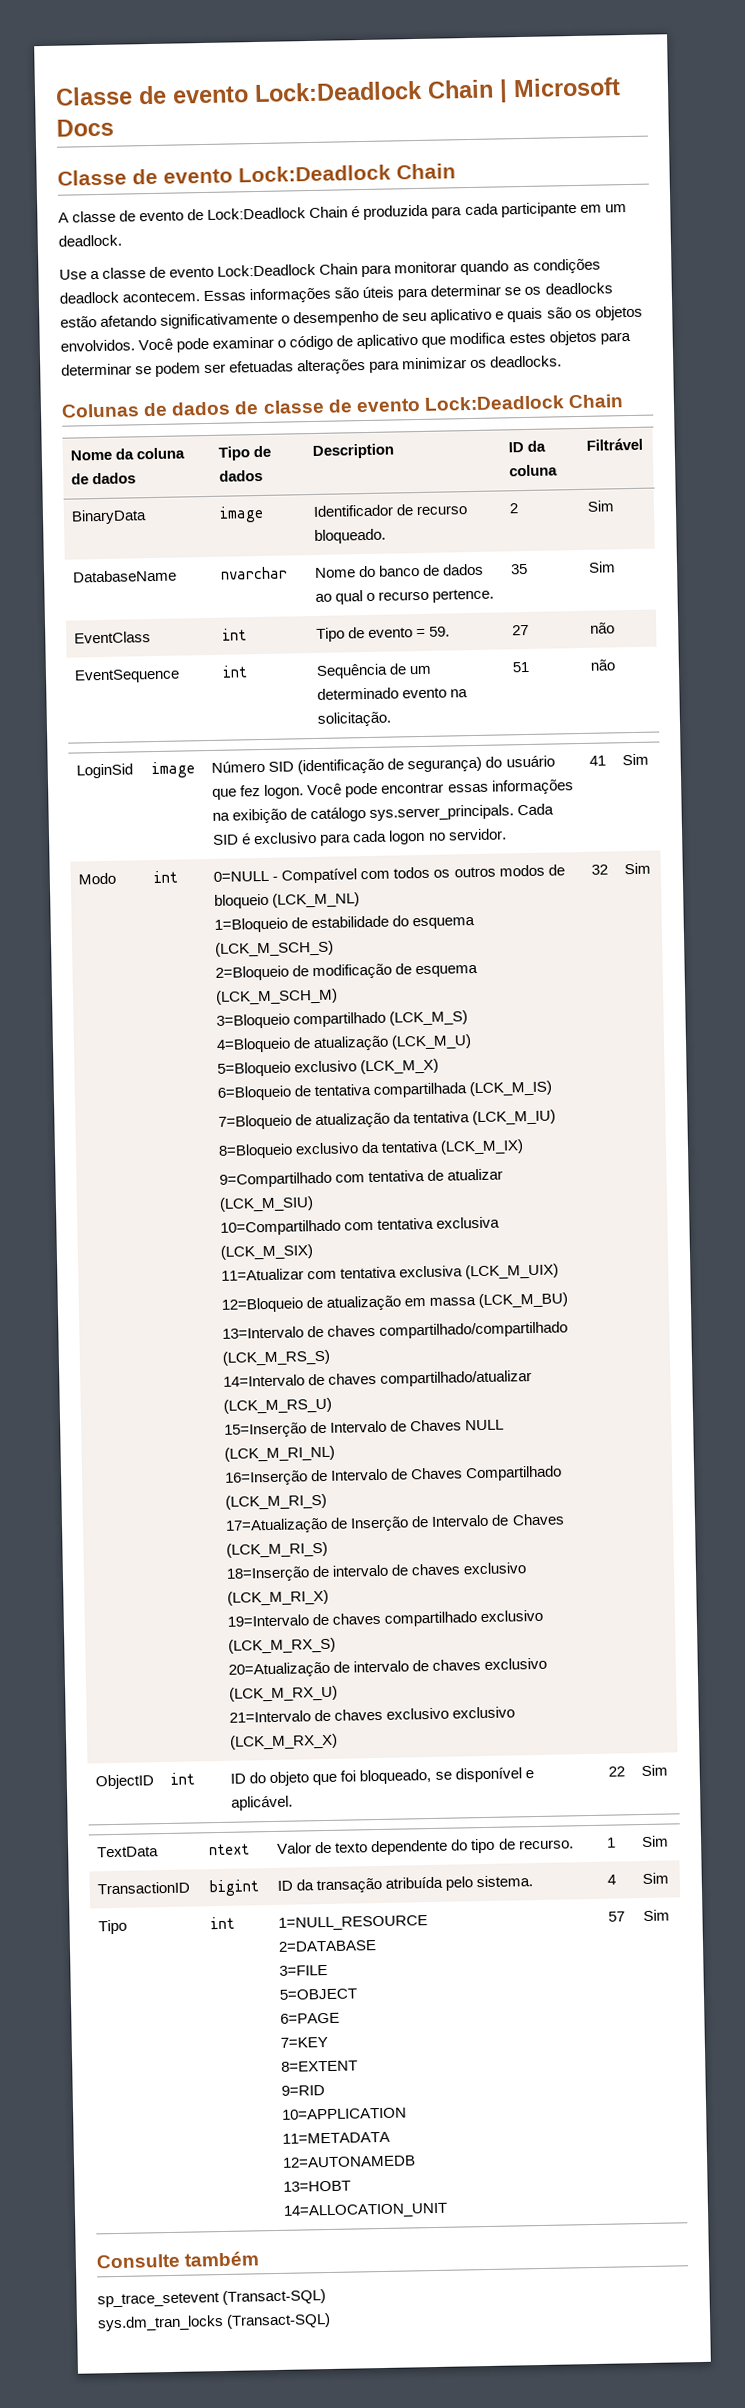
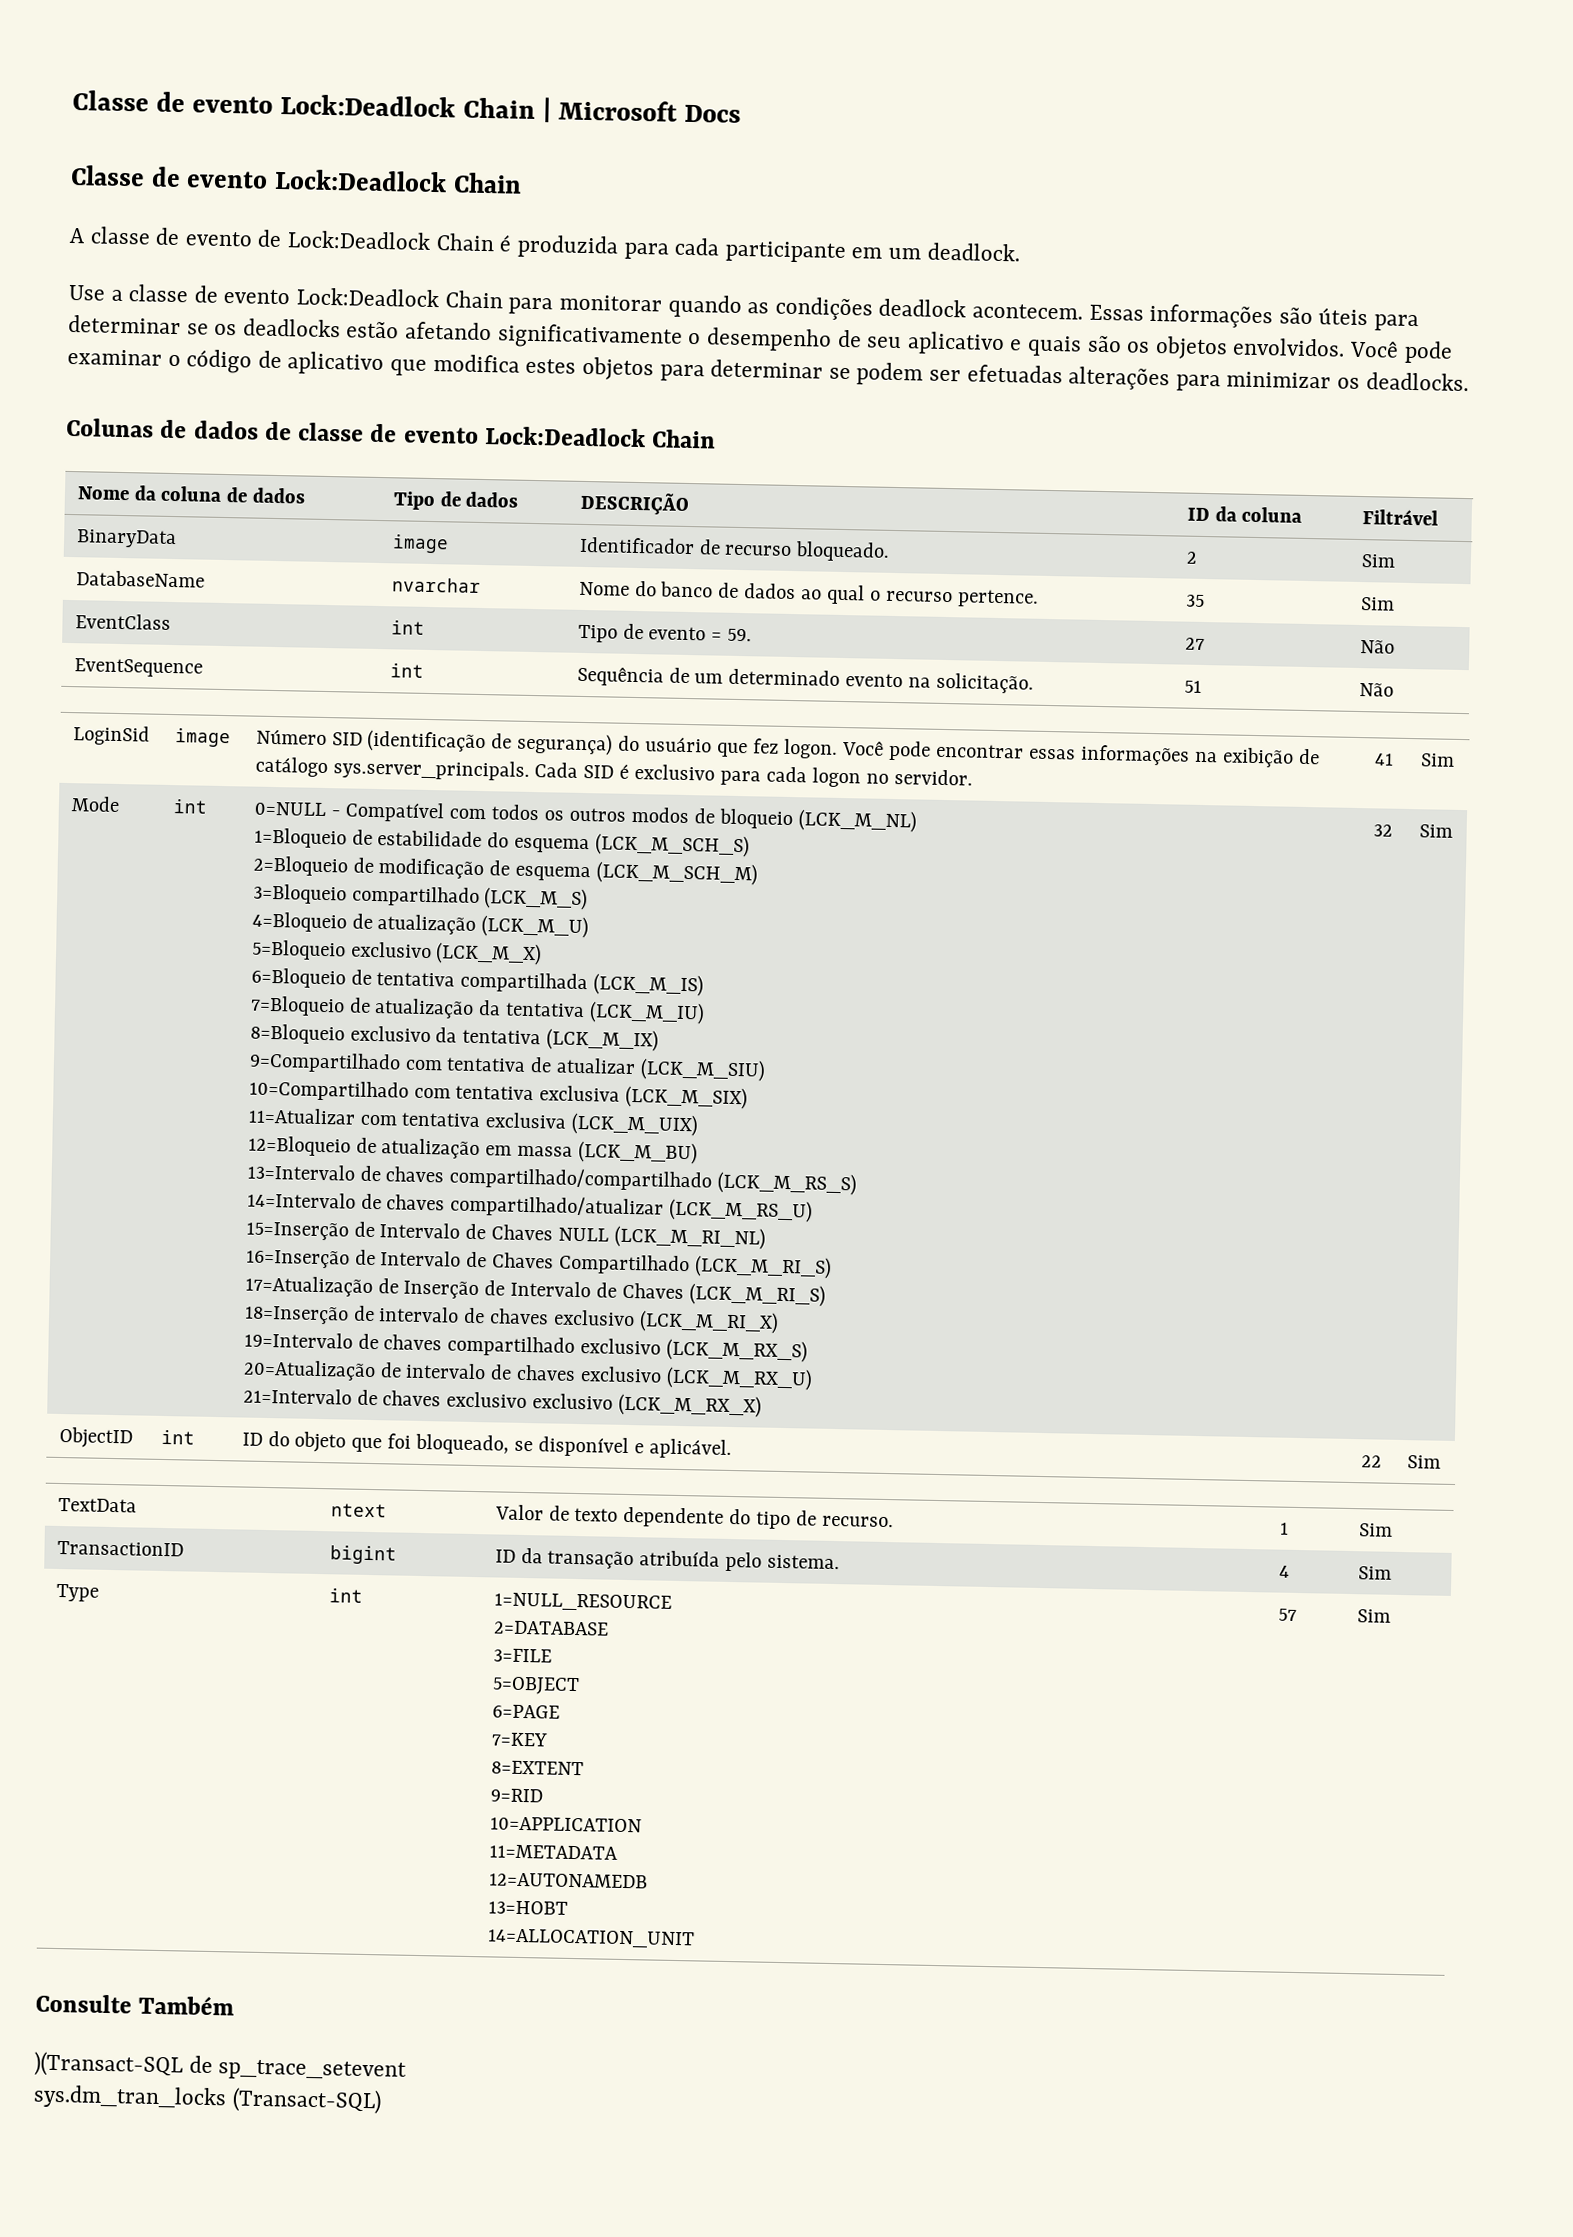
- Nome da coluna de dados | Tipo de dados | Description | ID da coluna | Filtrável
+ Nome da coluna de dados | Tipo de dados | DESCRIÇÃO | ID da coluna | Filtrável
- EventClass | int | Tipo de evento = 59. | 27 | não
+ EventClass | int | Tipo de evento = 59. | 27 | Não
- EventSequence | int | Sequência de um determinado evento na solicitação. | 51 | não
+ EventSequence | int | Sequência de um determinado evento na solicitação. | 51 | Não
- Modo
+ Mode
- Tipo | int | 1=NULL_RESOURCE
+ Type | int | 1=NULL_RESOURCE
- Consulte também
- sp_trace_setevent (Transact-SQL)
+ Consulte Também
+ )(Transact-SQL de sp_trace_setevent

